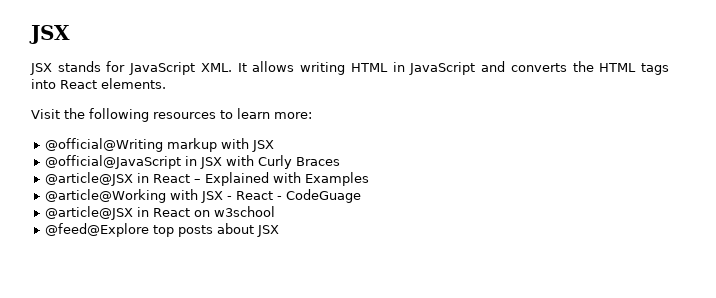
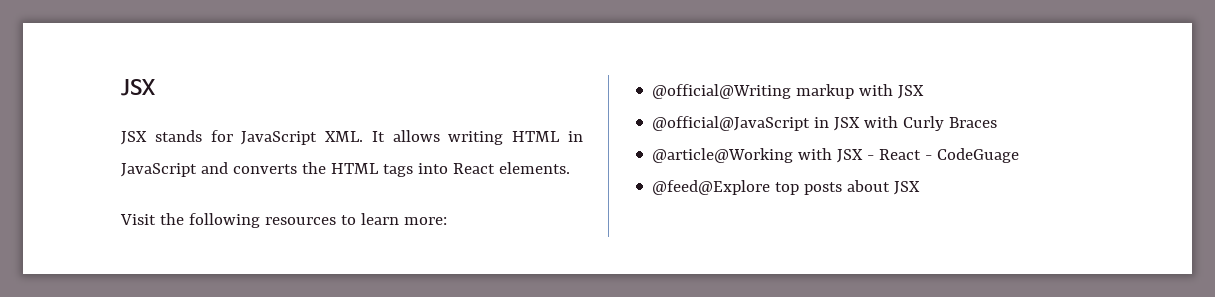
- @article@JSX in React – Explained with Examples
- @article@JSX in React on w3school

